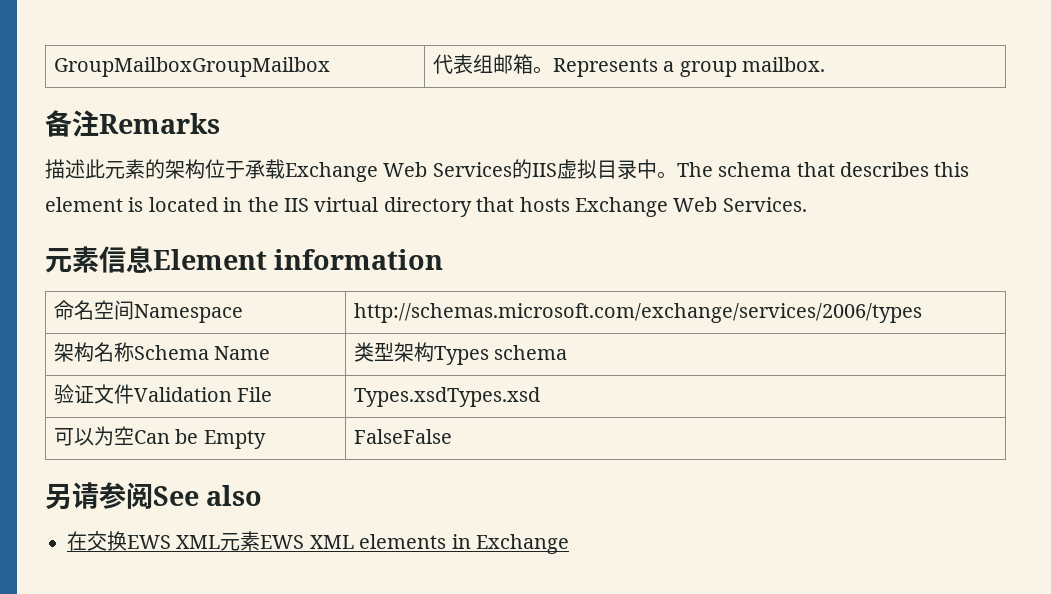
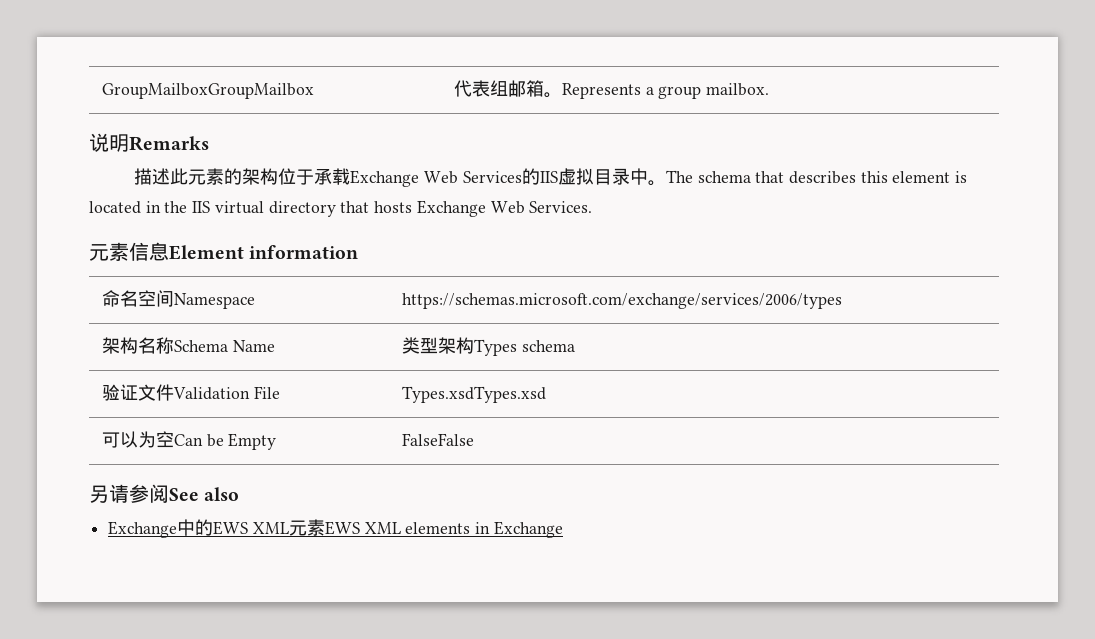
- 备注Remarks
+ 说明Remarks
- 命名空间Namespace | http://schemas.microsoft.com/exchange/services/2006/types
+ 命名空间Namespace | https://schemas.microsoft.com/exchange/services/2006/types
- 在交换EWS XML元素EWS XML elements in Exchange
+ Exchange中的EWS XML元素EWS XML elements in Exchange

